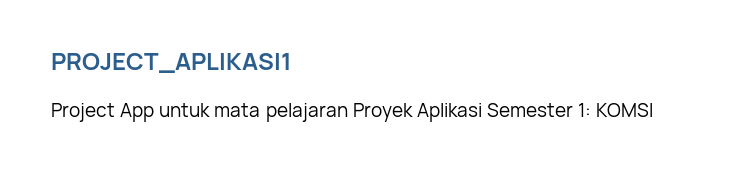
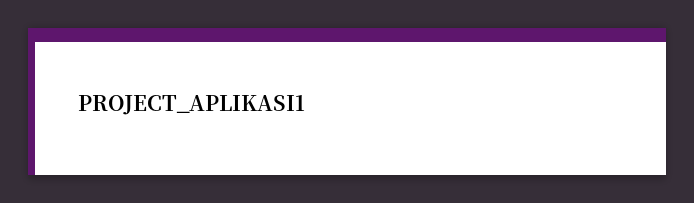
- Project App untuk mata pelajaran Proyek Aplikasi Semester 1: KOMSI

